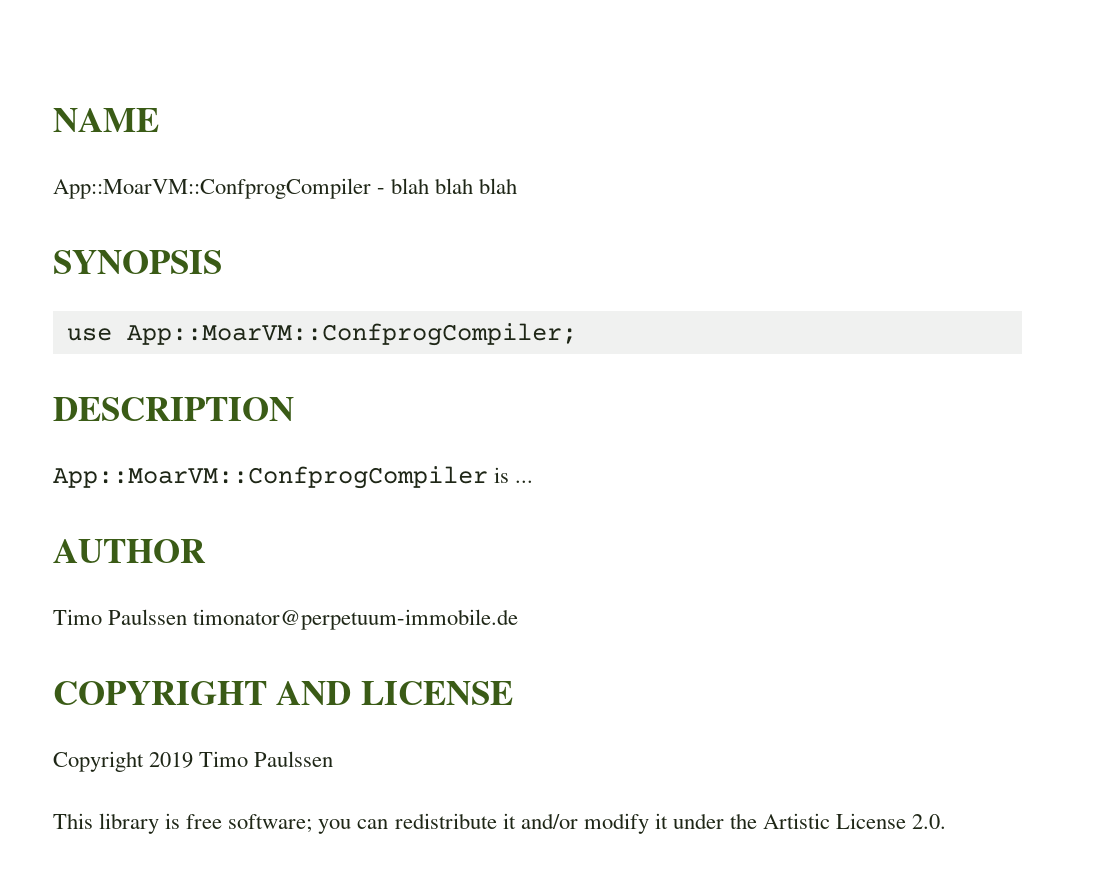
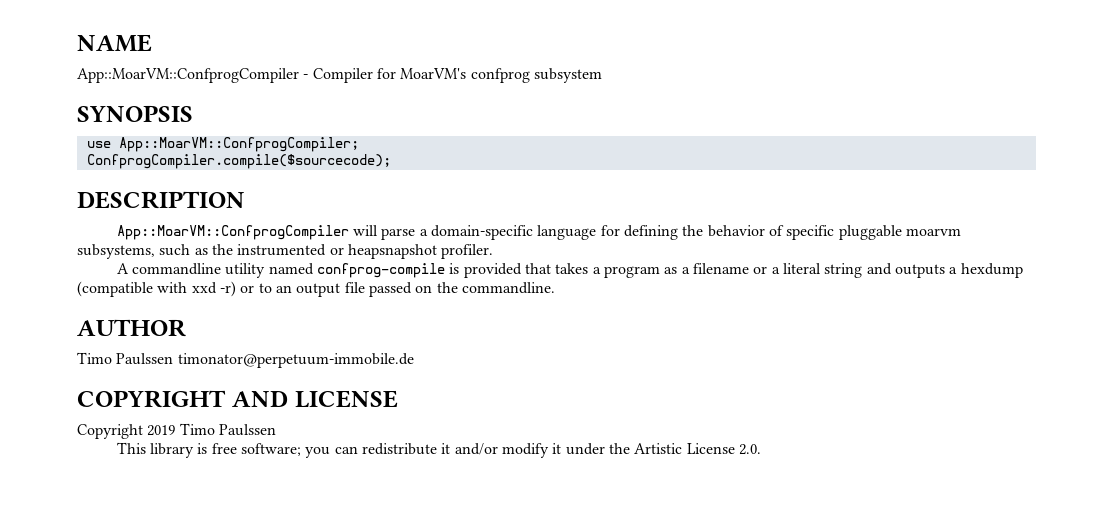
- App::MoarVM::ConfprogCompiler - blah blah blah
+ App::MoarVM::ConfprogCompiler - Compiler for MoarVM's confprog subsystem
+ ConfprogCompiler.compile($sourcecode);
- App::MoarVM::ConfprogCompiler is ...
+ App::MoarVM::ConfprogCompiler will parse a domain-specific language for defining the behavior of specific pluggable moarvm subsystems, such as the instrumented or heapsnapshot profiler.
+ A commandline utility named confprog-compile is provided that takes a program as a filename or a literal string and outputs a hexdump (compatible with xxd -r) or to an output file passed on the commandline.

